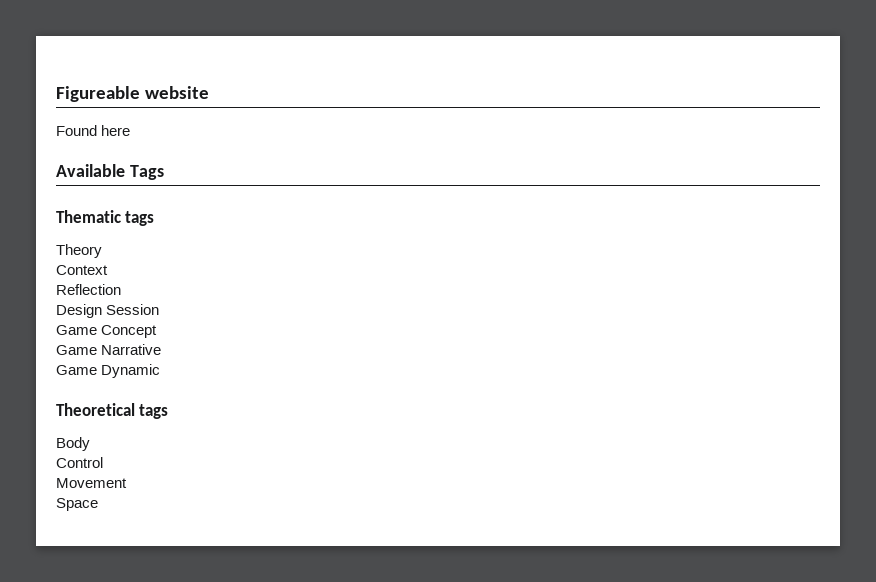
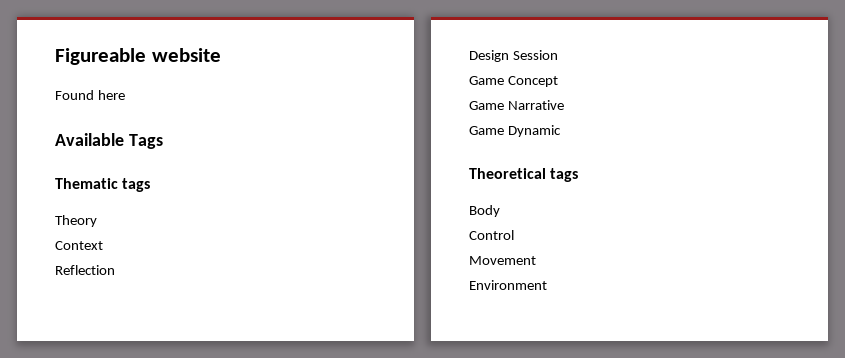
- Space
+ Environment

